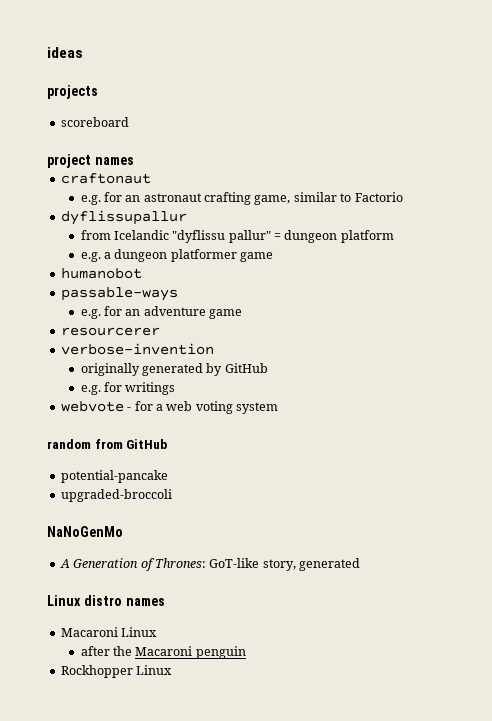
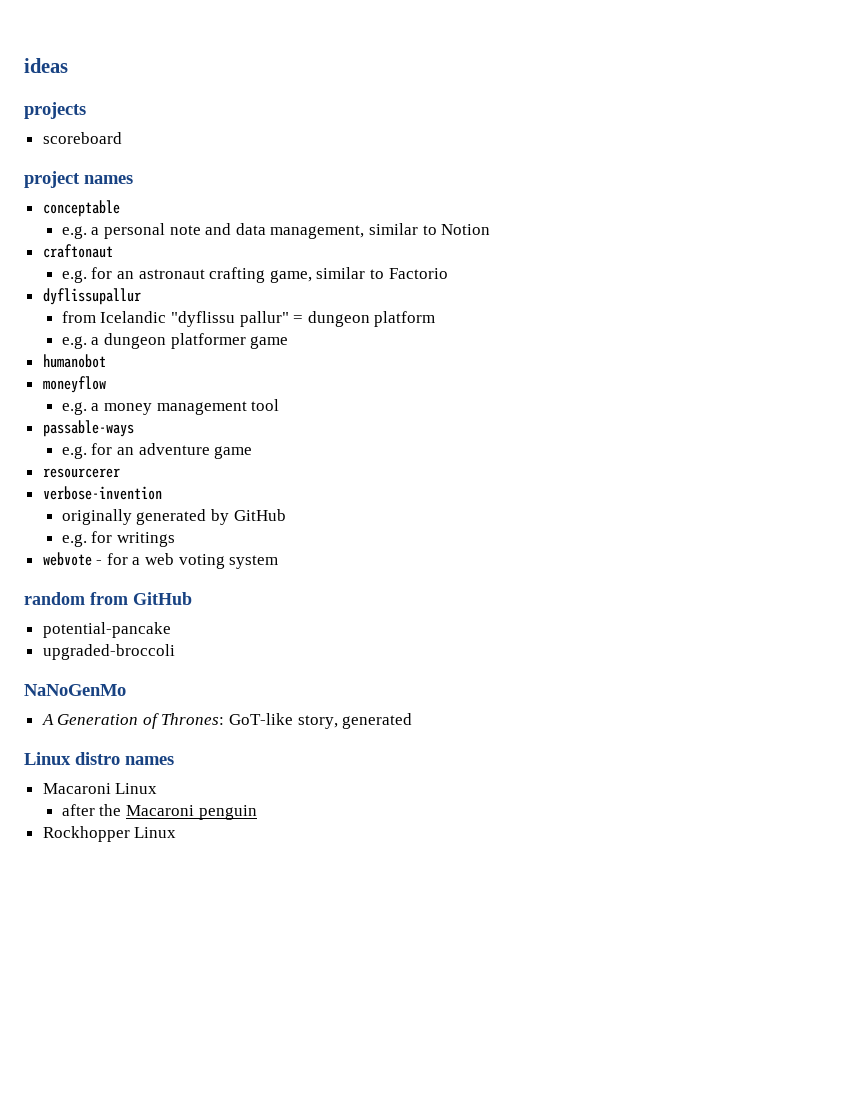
+ conceptable
+ e.g. a personal note and data management, similar to Notion
+ moneyflow
+ e.g. a money management tool

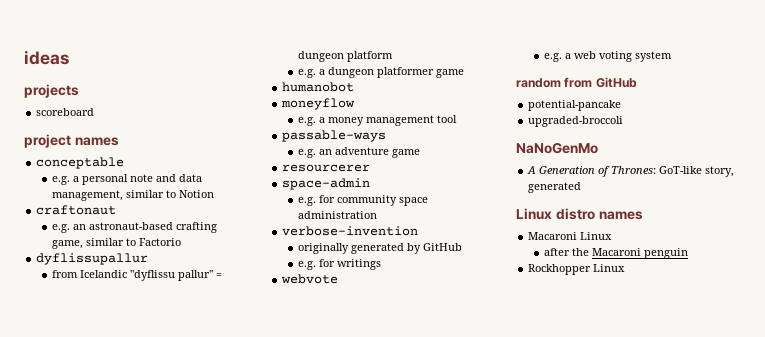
- e.g. for an astronaut crafting game, similar to Factorio
+ e.g. an astronaut-based crafting game, similar to Factorio
- e.g. for an adventure game
+ e.g. an adventure game
+ space-admin
+ e.g. for community space administration
- webvote - for a web voting system
+ webvote
+ e.g. a web voting system

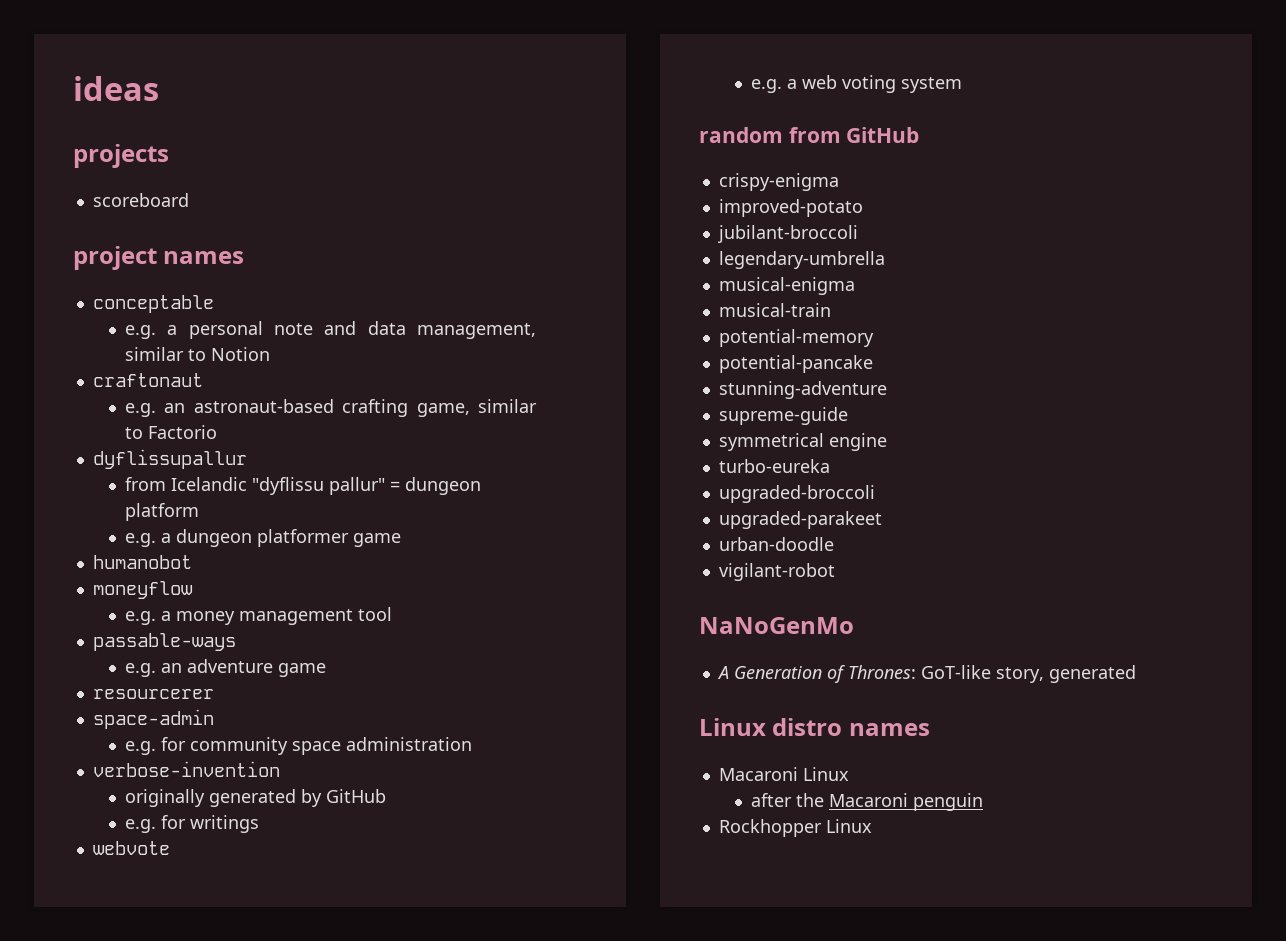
+ crispy-enigma
+ improved-potato
+ jubilant-broccoli
+ legendary-umbrella
+ musical-enigma
+ musical-train
+ potential-memory
  potential-pancake
+ stunning-adventure
+ supreme-guide
+ symmetrical engine
+ turbo-eureka
  upgraded-broccoli
+ upgraded-parakeet
+ urban-doodle
+ vigilant-robot

